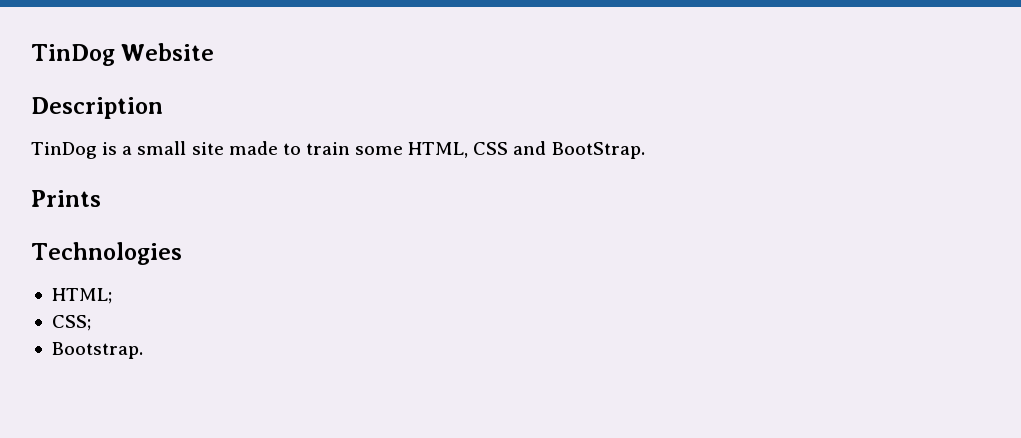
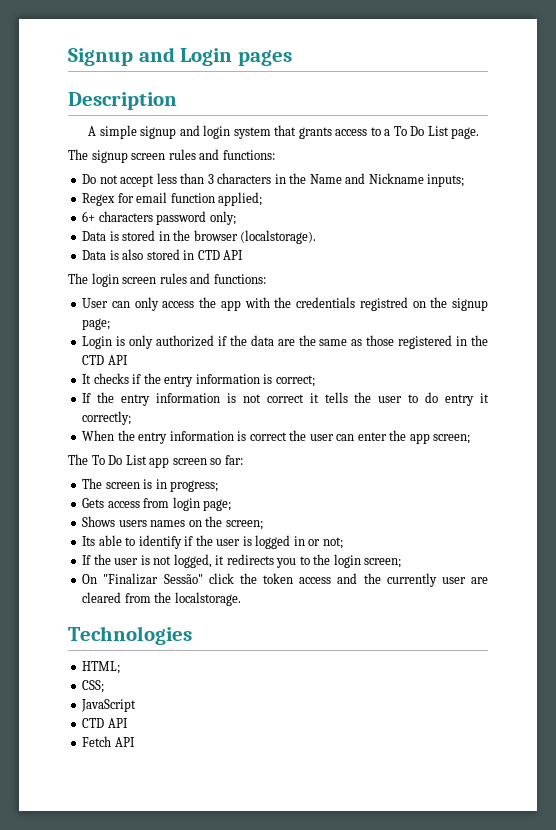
- TinDog Website
+ Signup and Login pages
  Description
- TinDog is a small site made to train some HTML, CSS and BootStrap.
- Prints
+ A simple signup and login system that grants access to a To Do List page.
+ The signup screen rules and functions:
+ Do not accept less than 3 characters in the Name and Nickname inputs;
+ Regex for email function applied;
+ 6+ characters password only;
+ Data is stored in the browser (localstorage).
+ Data is also stored in CTD API
+ The login screen rules and functions:
+ User can only access the app with the credentials registred on the signup page;
+ Login is only authorized if the data are the same as those registered in the CTD API
+ It checks if the entry information is correct;
+ If the entry information is not correct it tells the user to do entry it correctly;
+ When the entry information is correct the user can enter the app screen;
+ The To Do List app screen so far:
+ The screen is in progress;
+ Gets access from login page;
+ Shows users names on the screen;
+ Its able to identify if the user is logged in or not;
+ If the user is not logged, it redirects you to the login screen;
+ On "Finalizar Sessão" click the token access and the currently user are cleared from the localstorage.
  Technologies
  HTML;
  CSS;
- Bootstrap.
+ JavaScript
+ CTD API
+ Fetch API

